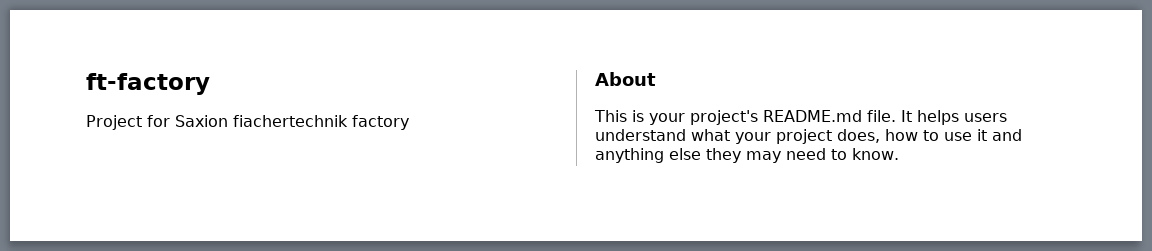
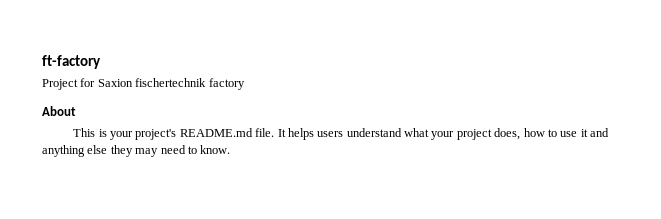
- Project for Saxion fiachertechnik factory
+ Project for Saxion fischertechnik factory

